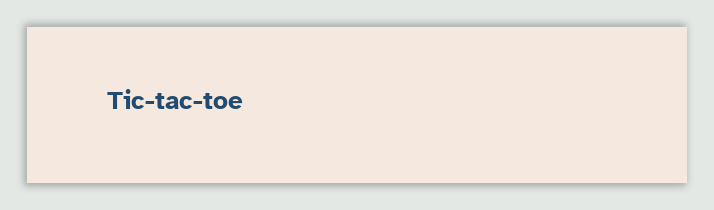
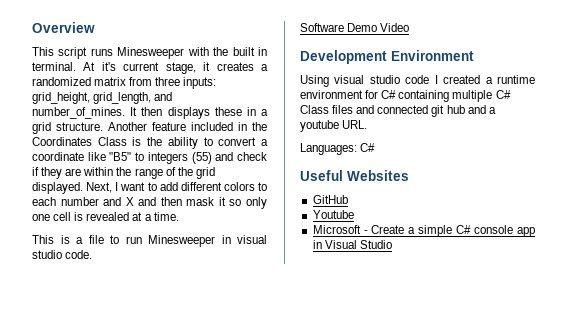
- Tic-tac-toe
+ Overview
+ This script runs Minesweeper with the built in terminal. At it's current stage, it creates a randomized matrix from three inputs: grid_height, grid_length, and number_of_mines. It then displays these in a grid structure. Another feature included in the Coordinates Class is the ability to convert a coordinate like "B5" to integers (55) and check if they are within the range of the grid displayed. Next, I want to add different colors to each number and X and then mask it so only one cell is revealed at a time.
+ This is a file to run Minesweeper in visual studio code.
+ Software Demo Video
+ Development Environment
+ Using visual studio code I created a runtime environment for C# containing multiple C# Class files and connected git hub and a youtube URL.
+ Languages: C#
+ Useful Websites
+ GitHub
+ Youtube
+ Microsoft - Create a simple C# console app in Visual Studio

